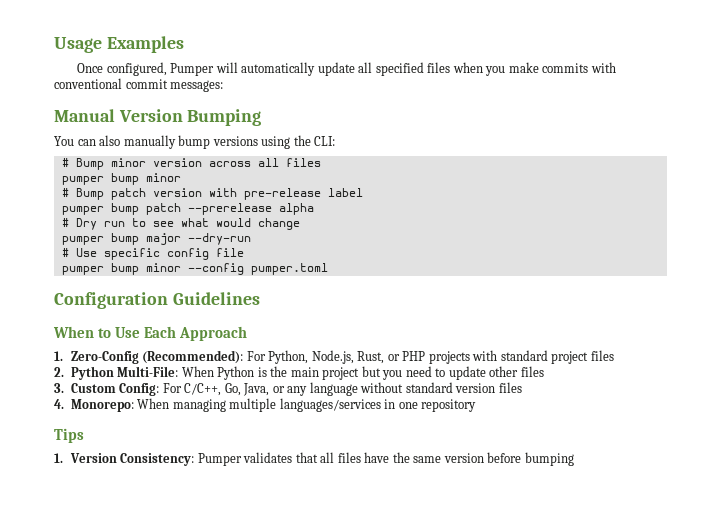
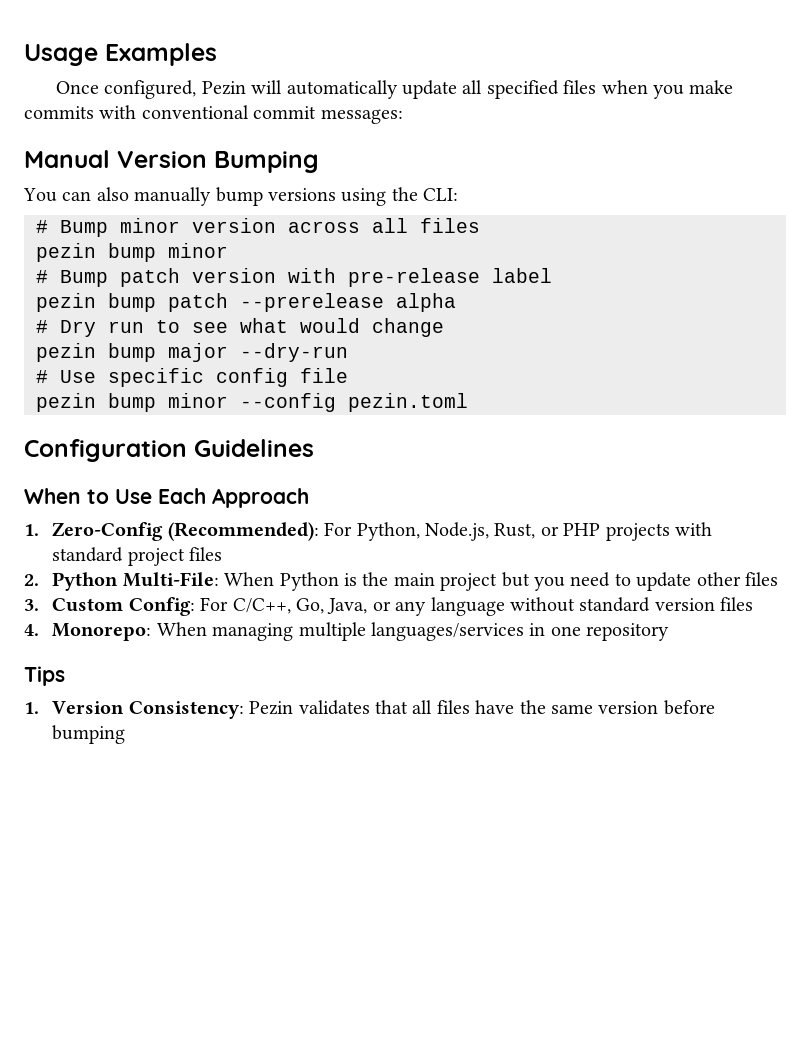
- Once configured, Pumper will automatically update all specified files when you make commits with conventional commit messages:
+ Once configured, Pezin will automatically update all specified files when you make commits with conventional commit messages:
  # Bump minor version across all files
- pumper bump minor
+ pezin bump minor
- pumper bump patch --prerelease alpha
+ pezin bump patch --prerelease alpha
- pumper bump major --dry-run
+ pezin bump major --dry-run
- pumper bump minor --config pumper.toml
+ pezin bump minor --config pezin.toml
- 1. Version Consistency: Pumper validates that all files have the same version before bumping
+ 1. Version Consistency: Pezin validates that all files have the same version before bumping

